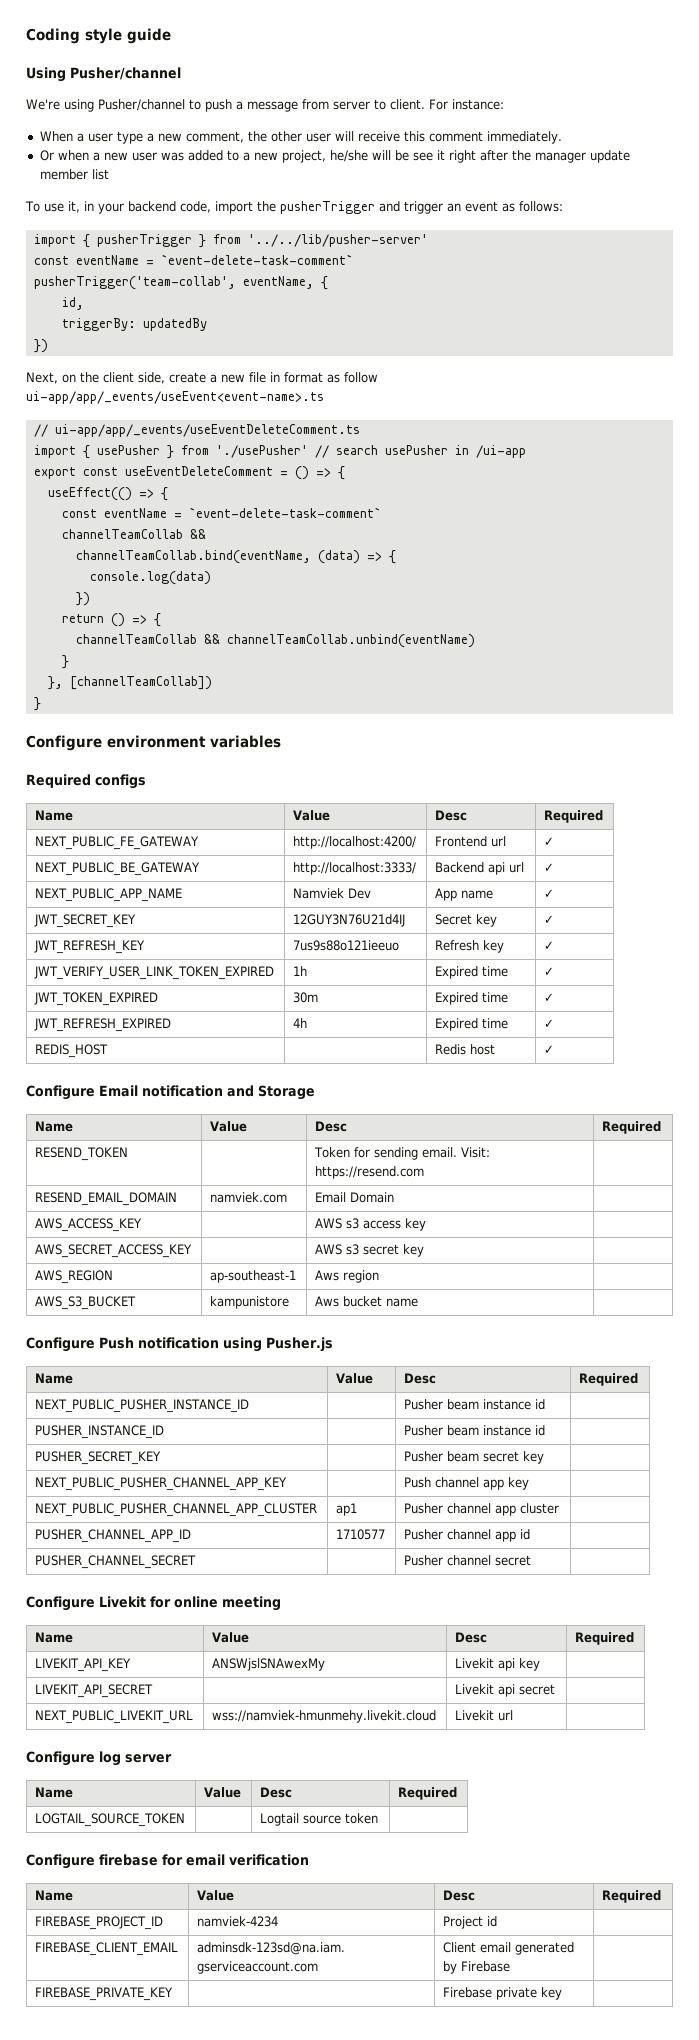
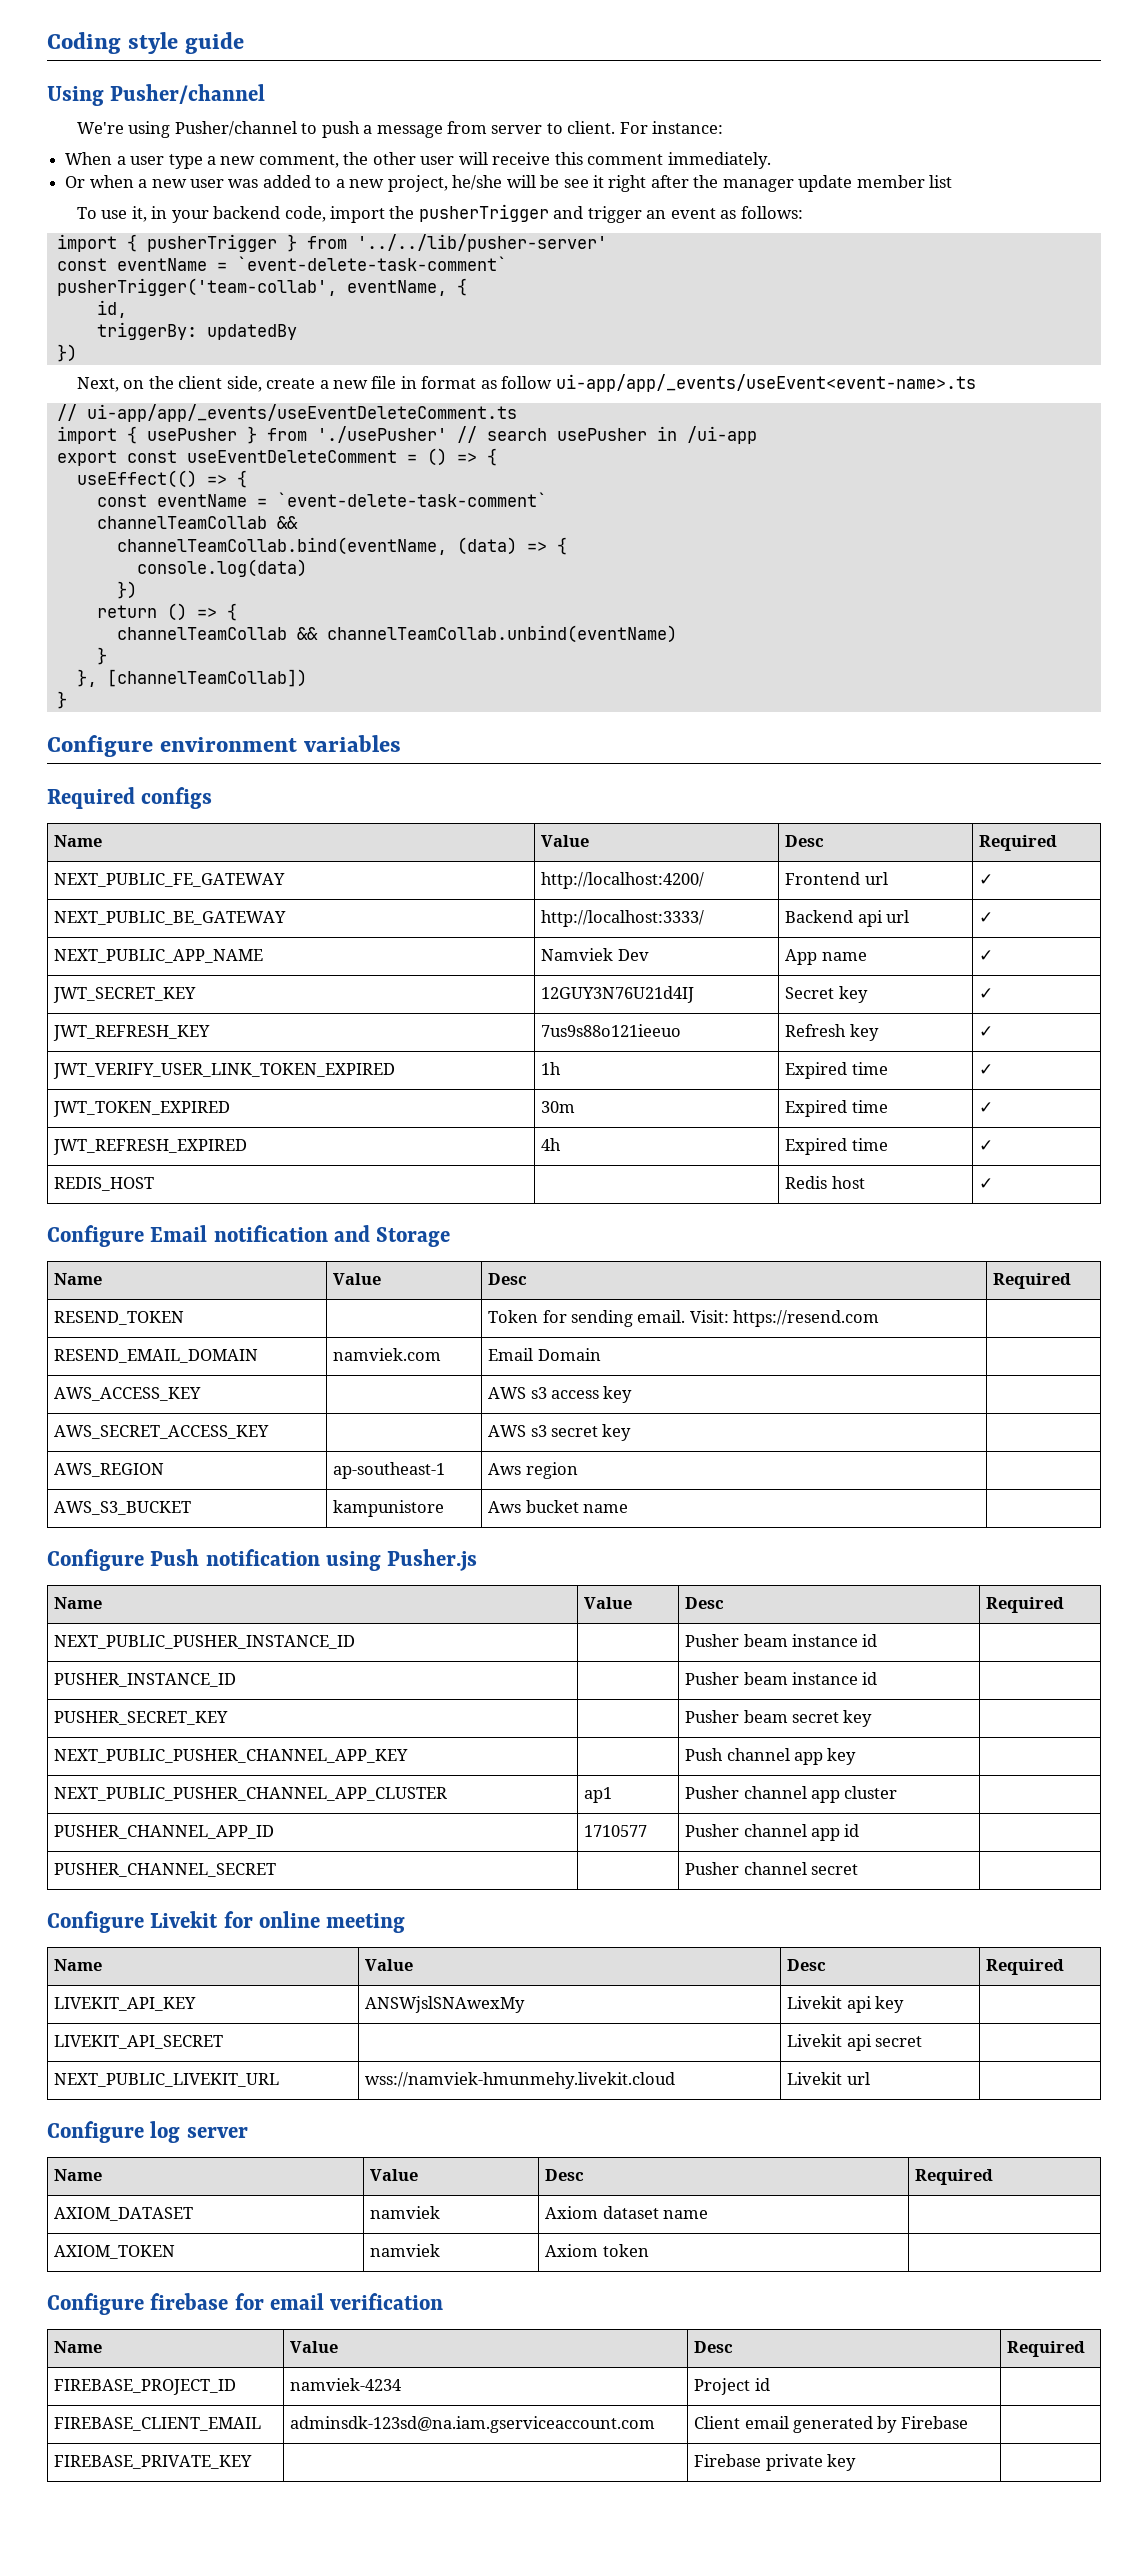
- LOGTAIL_SOURCE_TOKEN | | Logtail source token |
+ AXIOM_DATASET | namviek | Axiom dataset name |
+ AXIOM_TOKEN | namviek | Axiom token |

